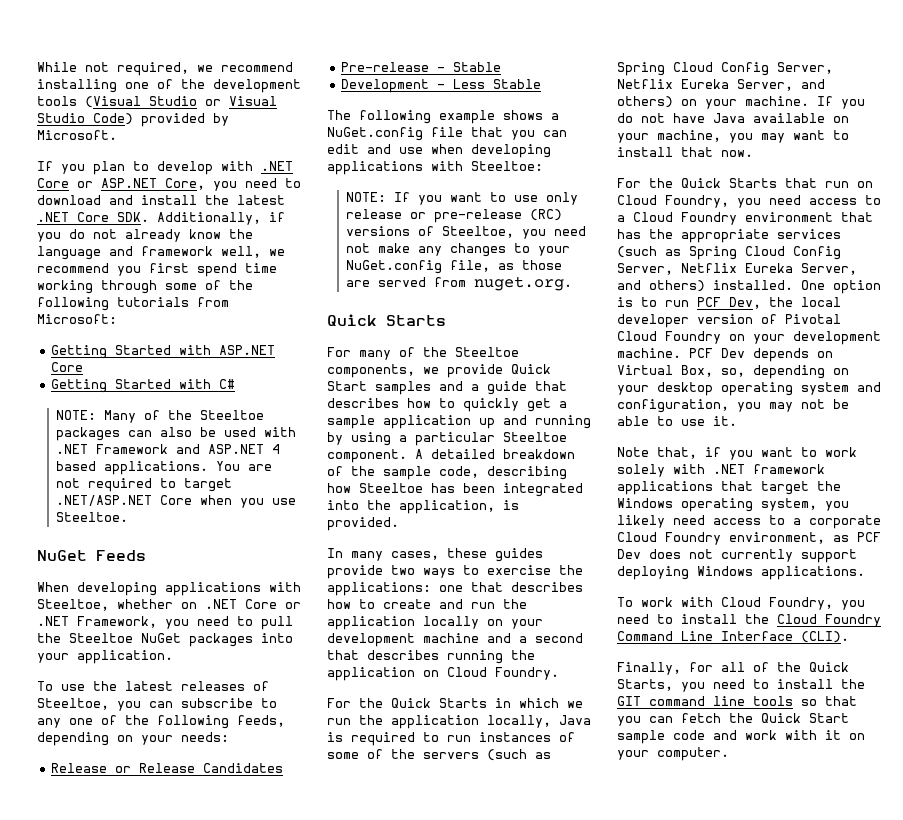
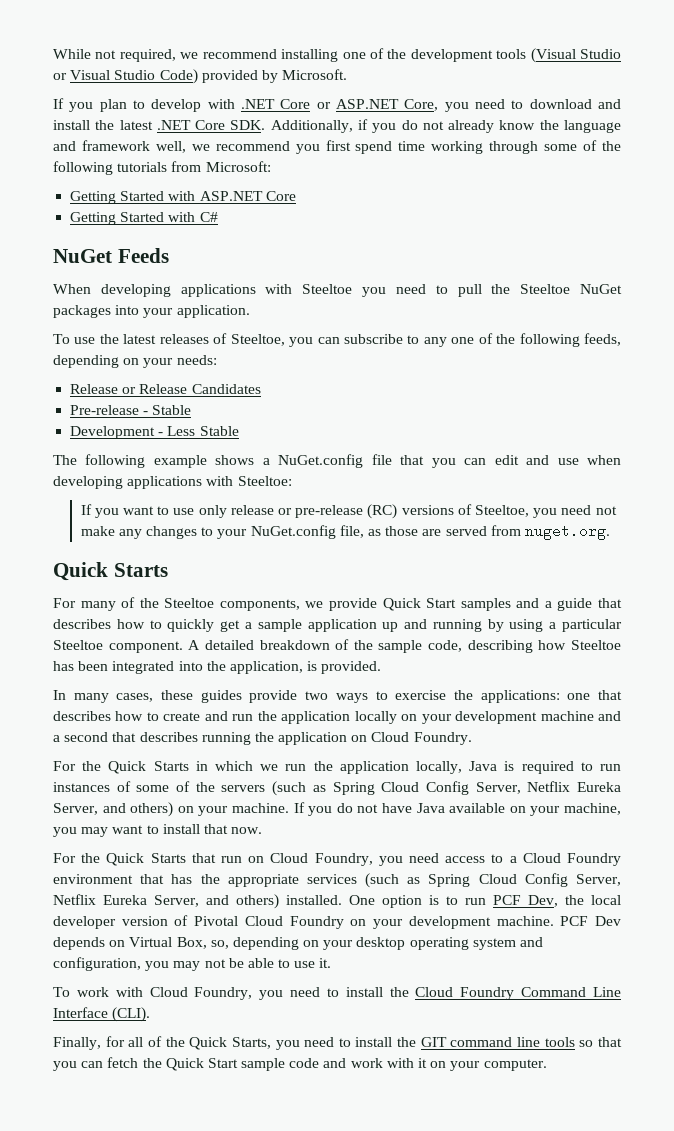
- NOTE: Many of the Steeltoe packages can also be used with .NET Framework and ASP.NET 4 based applications. You are not required to target .NET/ASP.NET Core when you use Steeltoe.
- When developing applications with Steeltoe, whether on .NET Core or .NET Framework, you need to pull the Steeltoe NuGet packages into your application.
+ When developing applications with Steeltoe you need to pull the Steeltoe NuGet packages into your application.
- NOTE: If you want to use only release or pre-release (RC) versions of Steeltoe, you need not make any changes to your NuGet.config file, as those are served from nuget.org.
+ If you want to use only release or pre-release (RC) versions of Steeltoe, you need not make any changes to your NuGet.config file, as those are served from nuget.org.
- Note that, if you want to work solely with .NET framework applications that target the Windows operating system, you likely need access to a corporate Cloud Foundry environment, as PCF Dev does not currently support deploying Windows applications.

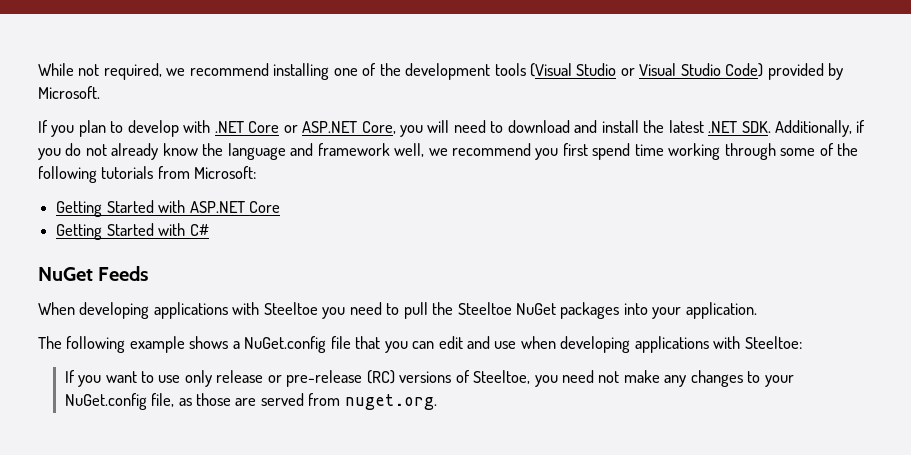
- If you plan to develop with .NET Core or ASP.NET Core, you need to download and install the latest .NET Core SDK. Additionally, if you do not already know the language and framework well, we recommend you first spend time working through some of the following tutorials from Microsoft:
+ If you plan to develop with .NET Core or ASP.NET Core, you will need to download and install the latest .NET SDK. Additionally, if you do not already know the language and framework well, we recommend you first spend time working through some of the following tutorials from Microsoft:
- To use the latest releases of Steeltoe, you can subscribe to any one of the following feeds, depending on your needs:
- Release or Release Candidates
- Pre-release - Stable
- Development - Less Stable
  If you want to use only release or pre-release (RC) versions of Steeltoe, you need not make any changes to your NuGet.config file, as those are served from nuget.org.
- Quick Starts
- For many of the Steeltoe components, we provide Quick Start samples and a guide that describes how to quickly get a sample application up and running by using a particular Steeltoe component. A detailed breakdown of the sample code, describing how Steeltoe has been integrated into the application, is provided.
- In many cases, these guides provide two ways to exercise the applications: one that describes how to create and run the application locally on your development machine and a second that describes running the application on Cloud Foundry.
- For the Quick Starts in which we run the application locally, Java is required to run instances of some of the servers (such as Spring Cloud Config Server, Netflix Eureka Server, and others) on your machine. If you do not have Java available on your machine, you may want to install that now.
- For the Quick Starts that run on Cloud Foundry, you need access to a Cloud Foundry environment that has the appropriate services (such as Spring Cloud Config Server, Netflix Eureka Server, and others) installed. One option is to run PCF Dev, the local developer version of Pivotal Cloud Foundry on your development machine. PCF Dev depends on Virtual Box, so, depending on your desktop operating system and configuration, you may not be able to use it.
- To work with Cloud Foundry, you need to install the Cloud Foundry Command Line Interface (CLI).
- Finally, for all of the Quick Starts, you need to install the GIT command line tools so that you can fetch the Quick Start sample code and work with it on your computer.

